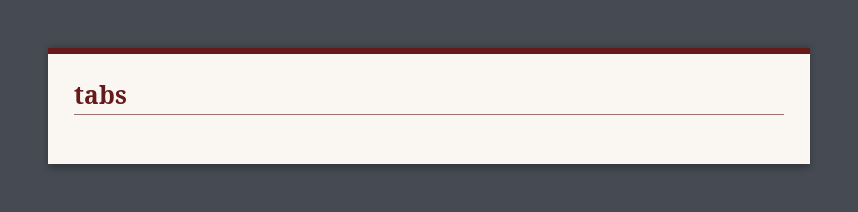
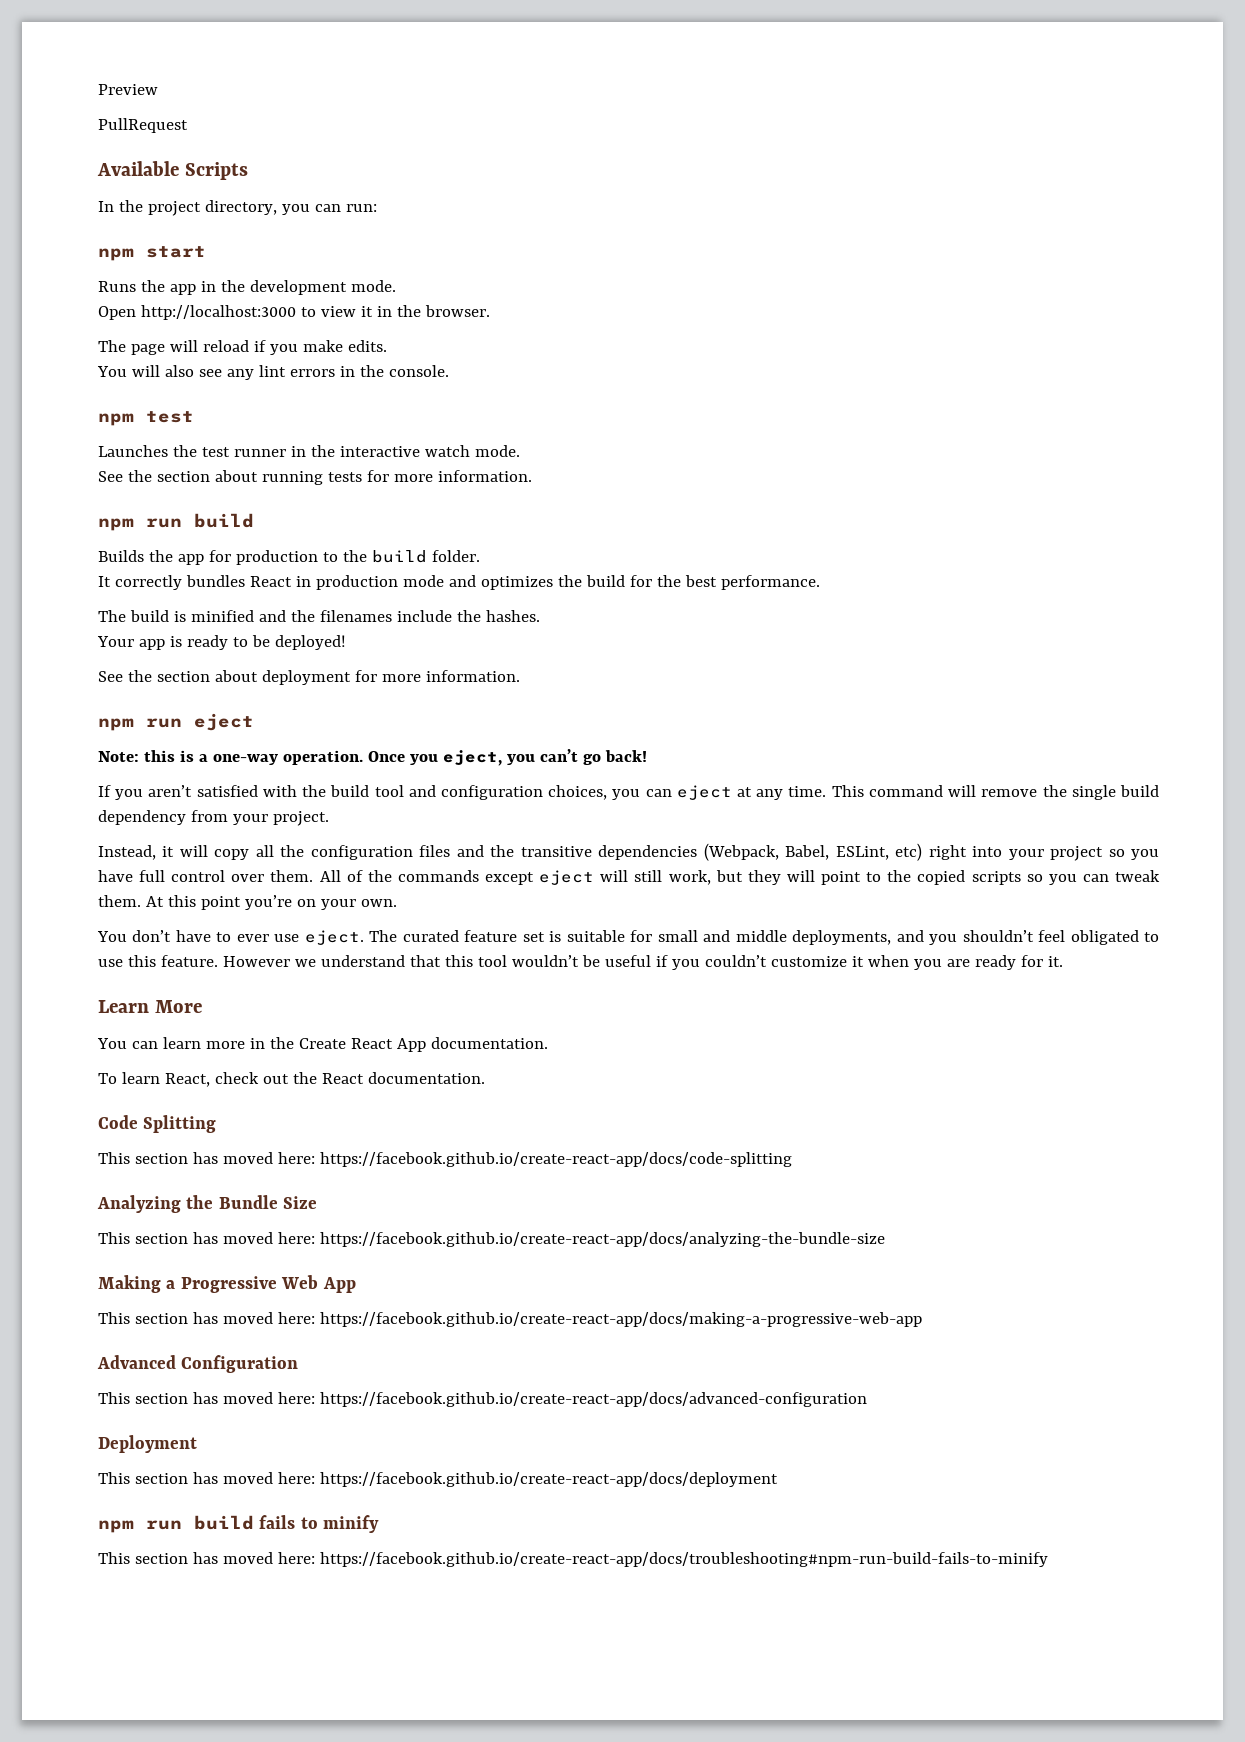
- tabs
+ Preview
+ PullRequest
+ Available Scripts
+ In the project directory, you can run:
+ npm start
+ Runs the app in the development mode.
+ Open http://localhost:3000 to view it in the browser.
+ The page will reload if you make edits.
+ You will also see any lint errors in the console.
+ npm test
+ Launches the test runner in the interactive watch mode.
+ See the section about running tests for more information.
+ npm run build
+ Builds the app for production to the build folder.
+ It correctly bundles React in production mode and optimizes the build for the best performance.
+ The build is minified and the filenames include the hashes.
+ Your app is ready to be deployed!
+ See the section about deployment for more information.
+ npm run eject
+ Note: this is a one-way operation. Once you eject, you can’t go back!
+ If you aren’t satisfied with the build tool and configuration choices, you can eject at any time. This command will remove the single build dependency from your project.
+ Instead, it will copy all the configuration files and the transitive dependencies (Webpack, Babel, ESLint, etc) right into your project so you have full control over them. All of the commands except eject will still work, but they will point to the copied scripts so you can tweak them. At this point you’re on your own.
+ You don’t have to ever use eject. The curated feature set is suitable for small and middle deployments, and you shouldn’t feel obligated to use this feature. However we understand that this tool wouldn’t be useful if you couldn’t customize it when you are ready for it.
+ Learn More
+ You can learn more in the Create React App documentation.
+ To learn React, check out the React documentation.
+ Code Splitting
+ This section has moved here: https://facebook.github.io/create-react-app/docs/code-splitting
+ Analyzing the Bundle Size
+ This section has moved here: https://facebook.github.io/create-react-app/docs/analyzing-the-bundle-size
+ Making a Progressive Web App
+ This section has moved here: https://facebook.github.io/create-react-app/docs/making-a-progressive-web-app
+ Advanced Configuration
+ This section has moved here: https://facebook.github.io/create-react-app/docs/advanced-configuration
+ Deployment
+ This section has moved here: https://facebook.github.io/create-react-app/docs/deployment
+ npm run build fails to minify
+ This section has moved here: https://facebook.github.io/create-react-app/docs/troubleshooting#npm-run-build-fails-to-minify

